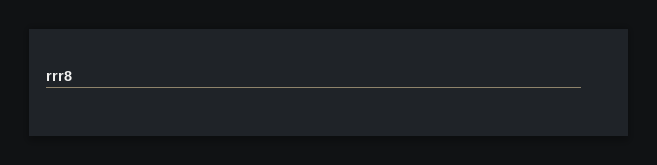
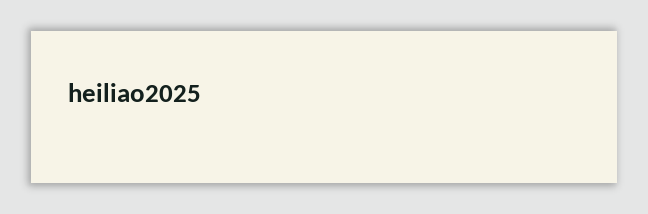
- rrr8
+ heiliao2025

